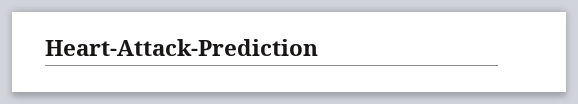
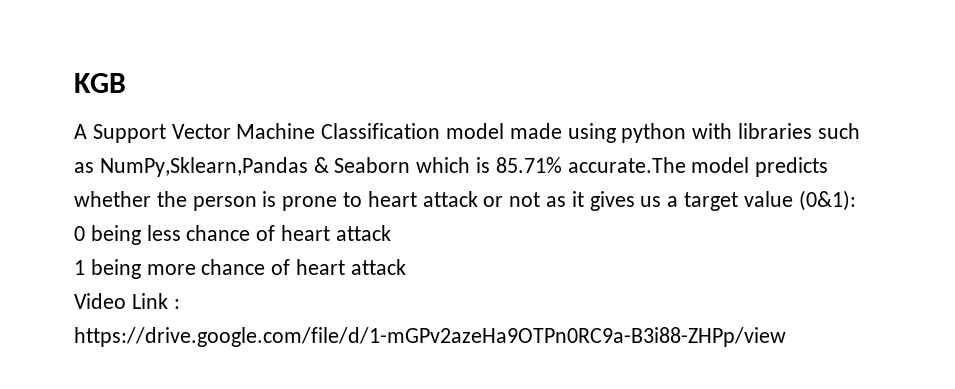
- Heart-Attack-Prediction
+ KGB
+ A Support Vector Machine Classification model made using python with libraries such as NumPy,Sklearn,Pandas & Seaborn which is 85.71% accurate.The model predicts whether the person is prone to heart attack or not as it gives us a target value (0&1):
+ 0 being less chance of heart attack
+ 1 being more chance of heart attack
+ Video Link : https://drive.google.com/file/d/1-mGPv2azeHa9OTPn0RC9a-B3i88-ZHPp/view

